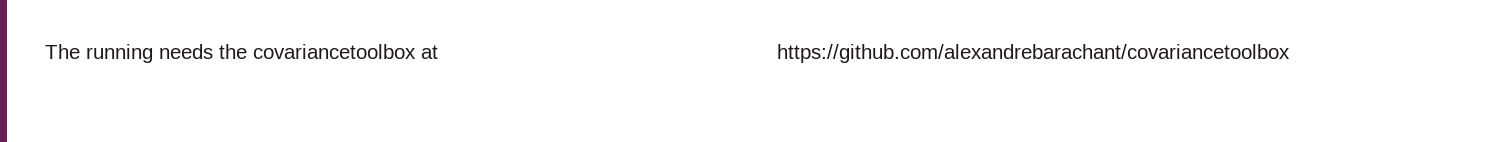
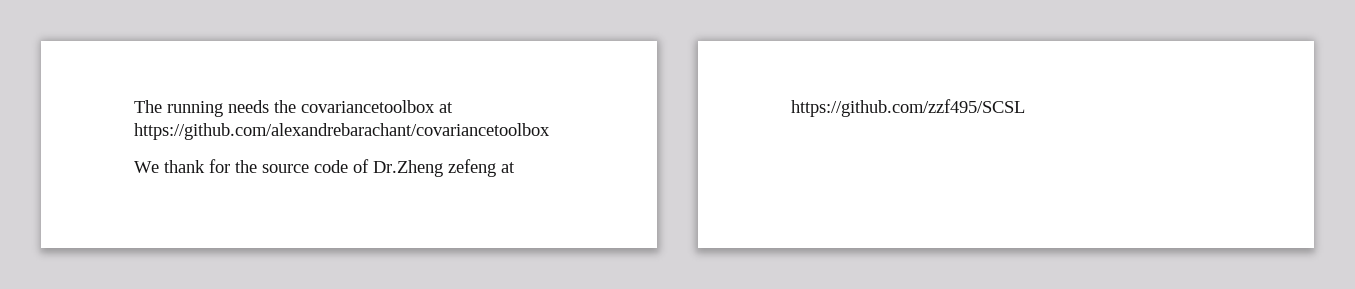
+ We thank for the source code of Dr.Zheng zefeng at https://github.com/zzf495/SCSL

